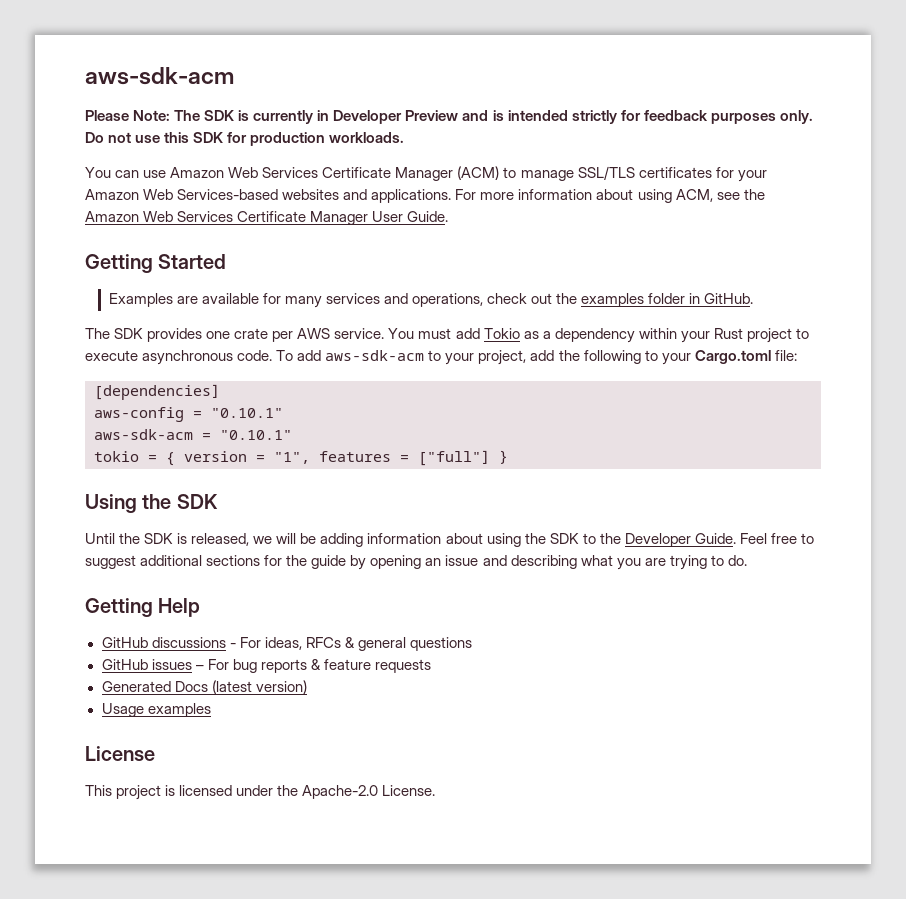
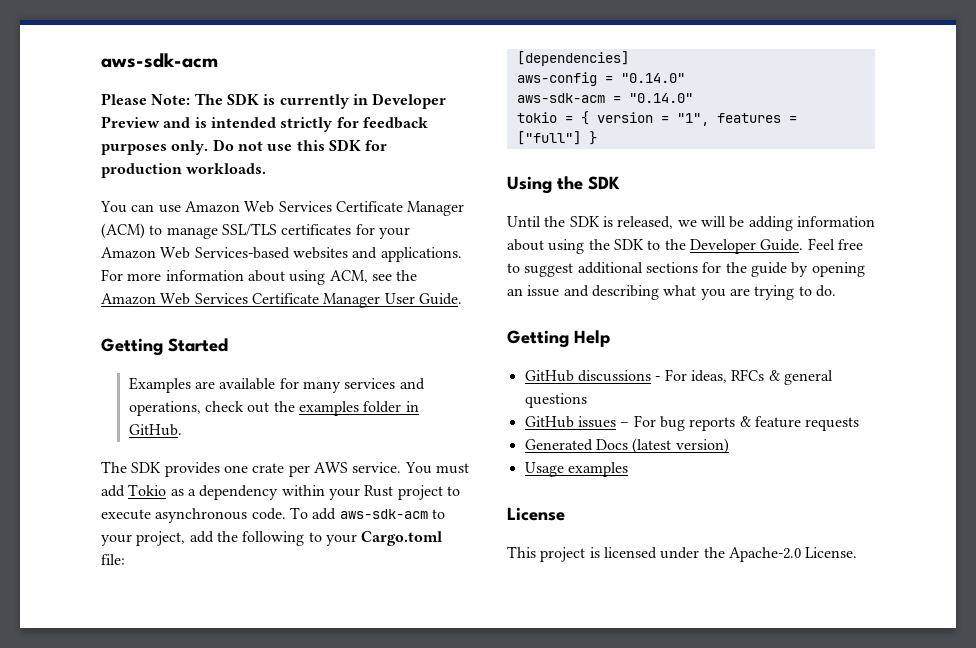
- aws-config = "0.10.1"
+ aws-config = "0.14.0"
- aws-sdk-acm = "0.10.1"
+ aws-sdk-acm = "0.14.0"

